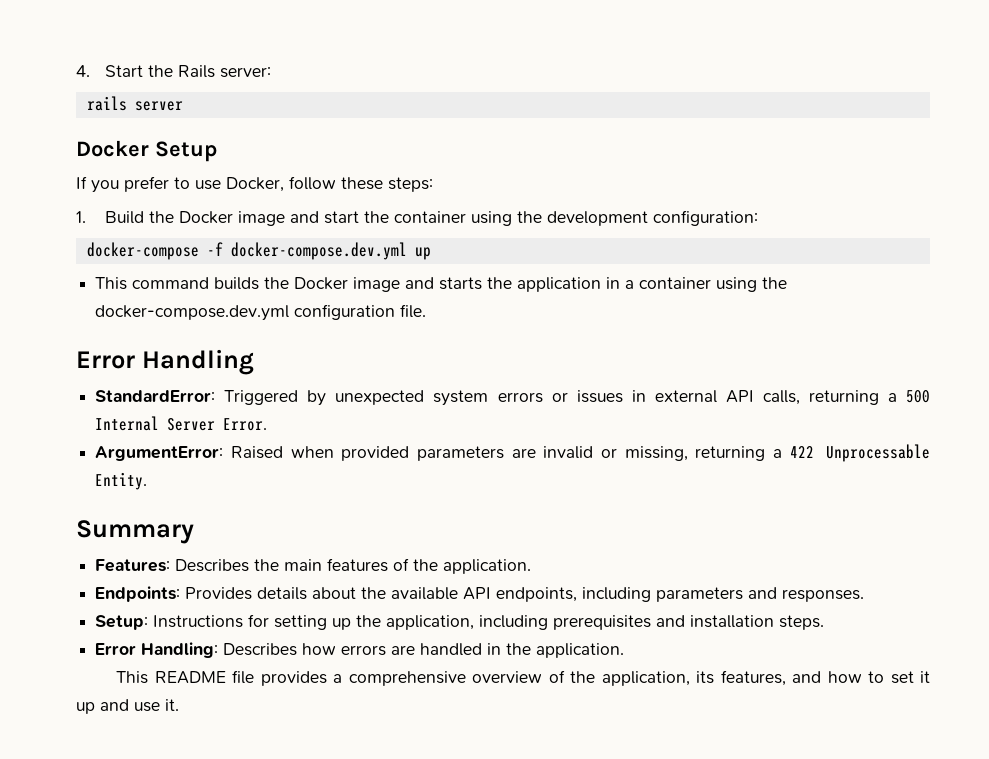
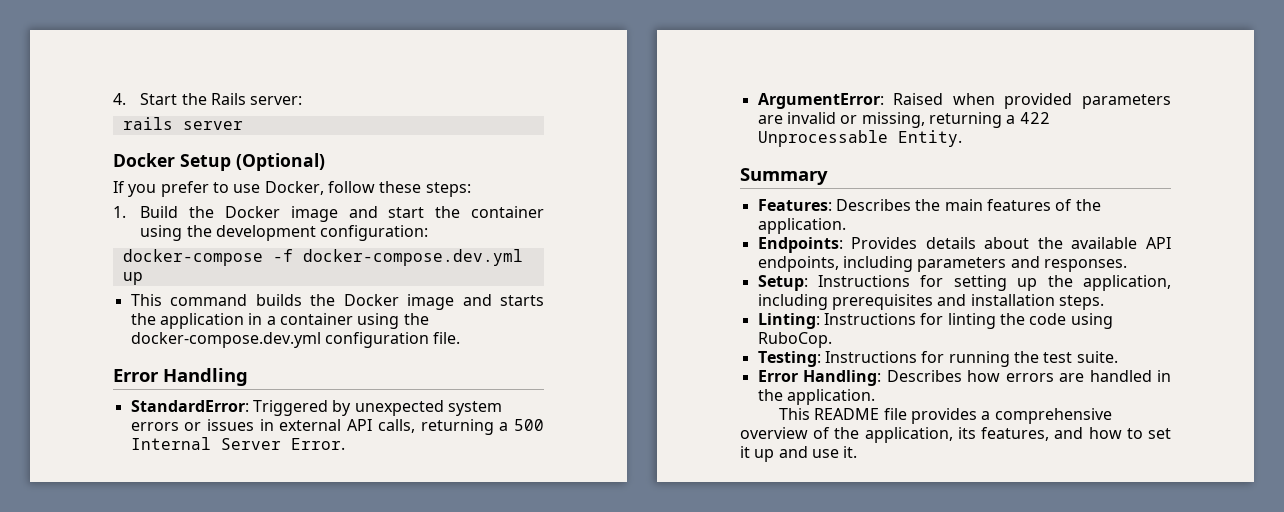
- Docker Setup
+ Docker Setup (Optional)
+ Linting: Instructions for linting the code using RuboCop.
+ Testing: Instructions for running the test suite.

